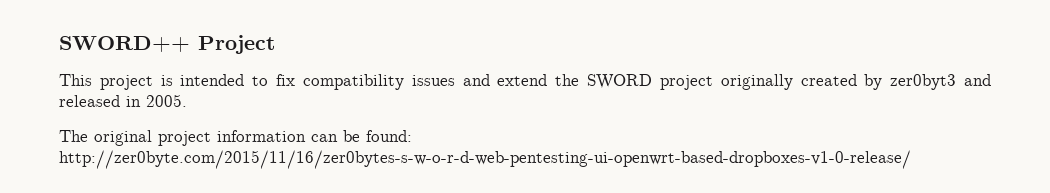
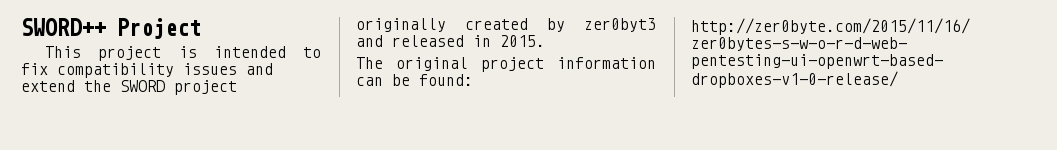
- This project is intended to fix compatibility issues and extend the SWORD project originally created by zer0byt3 and released in 2005.
+ This project is intended to fix compatibility issues and extend the SWORD project originally created by zer0byt3 and released in 2015.

